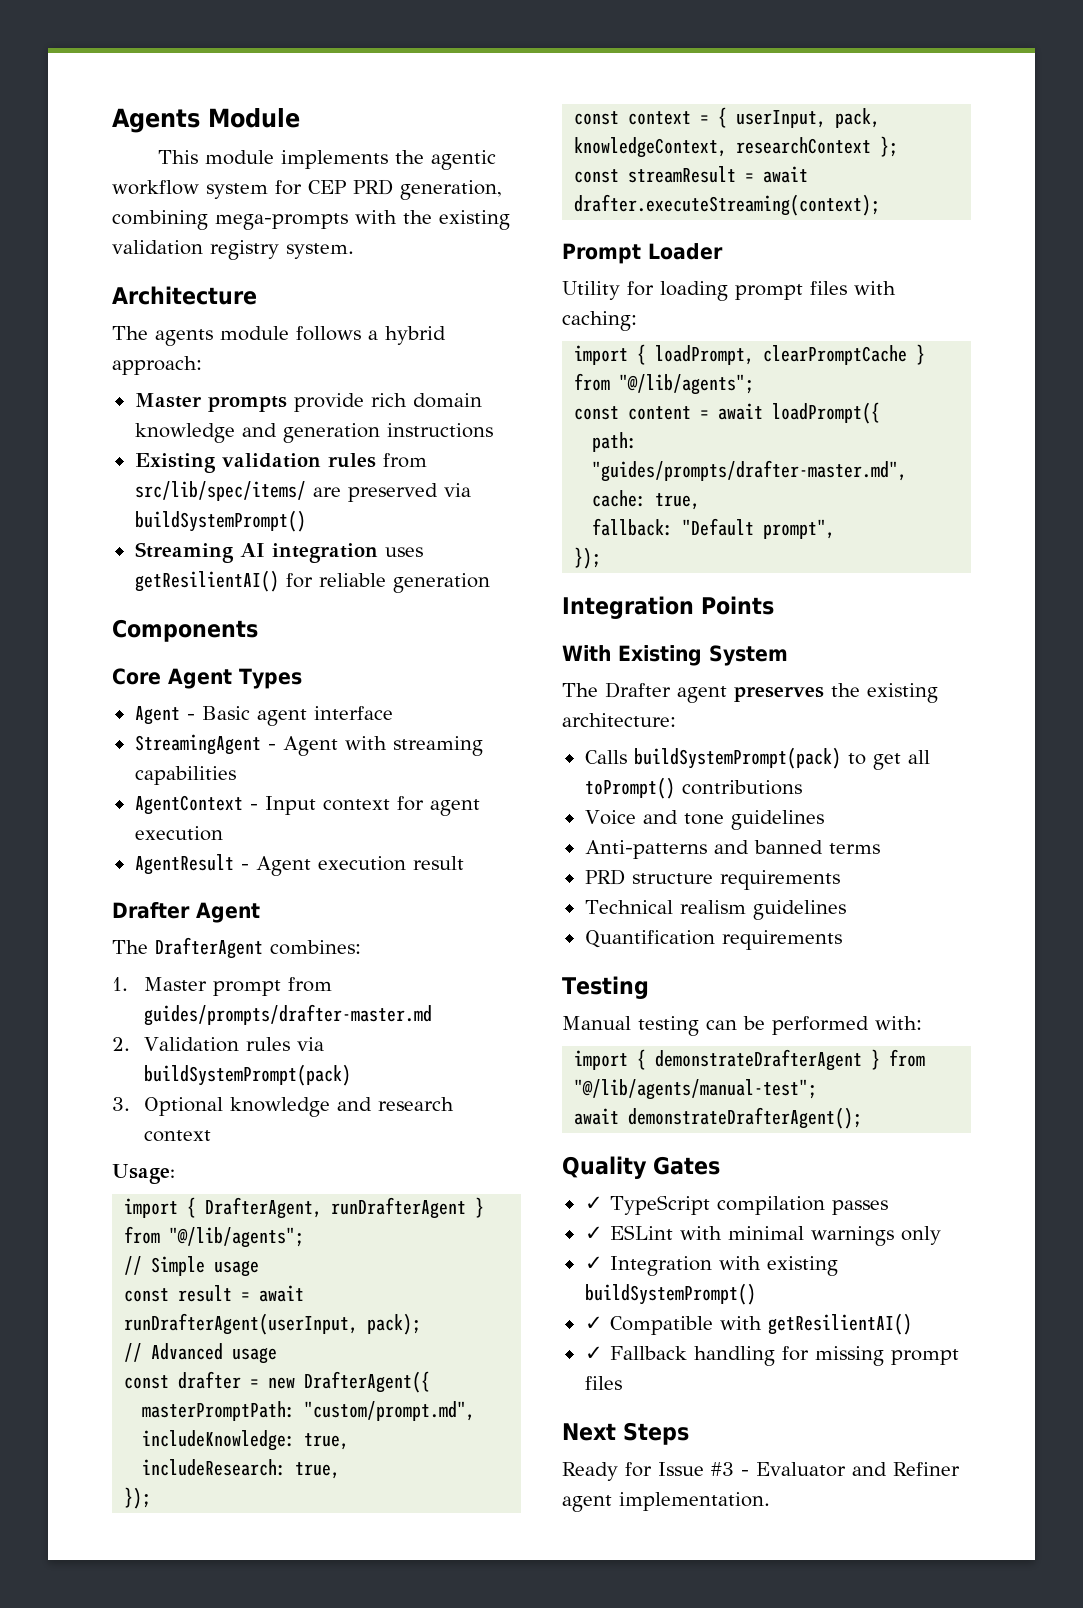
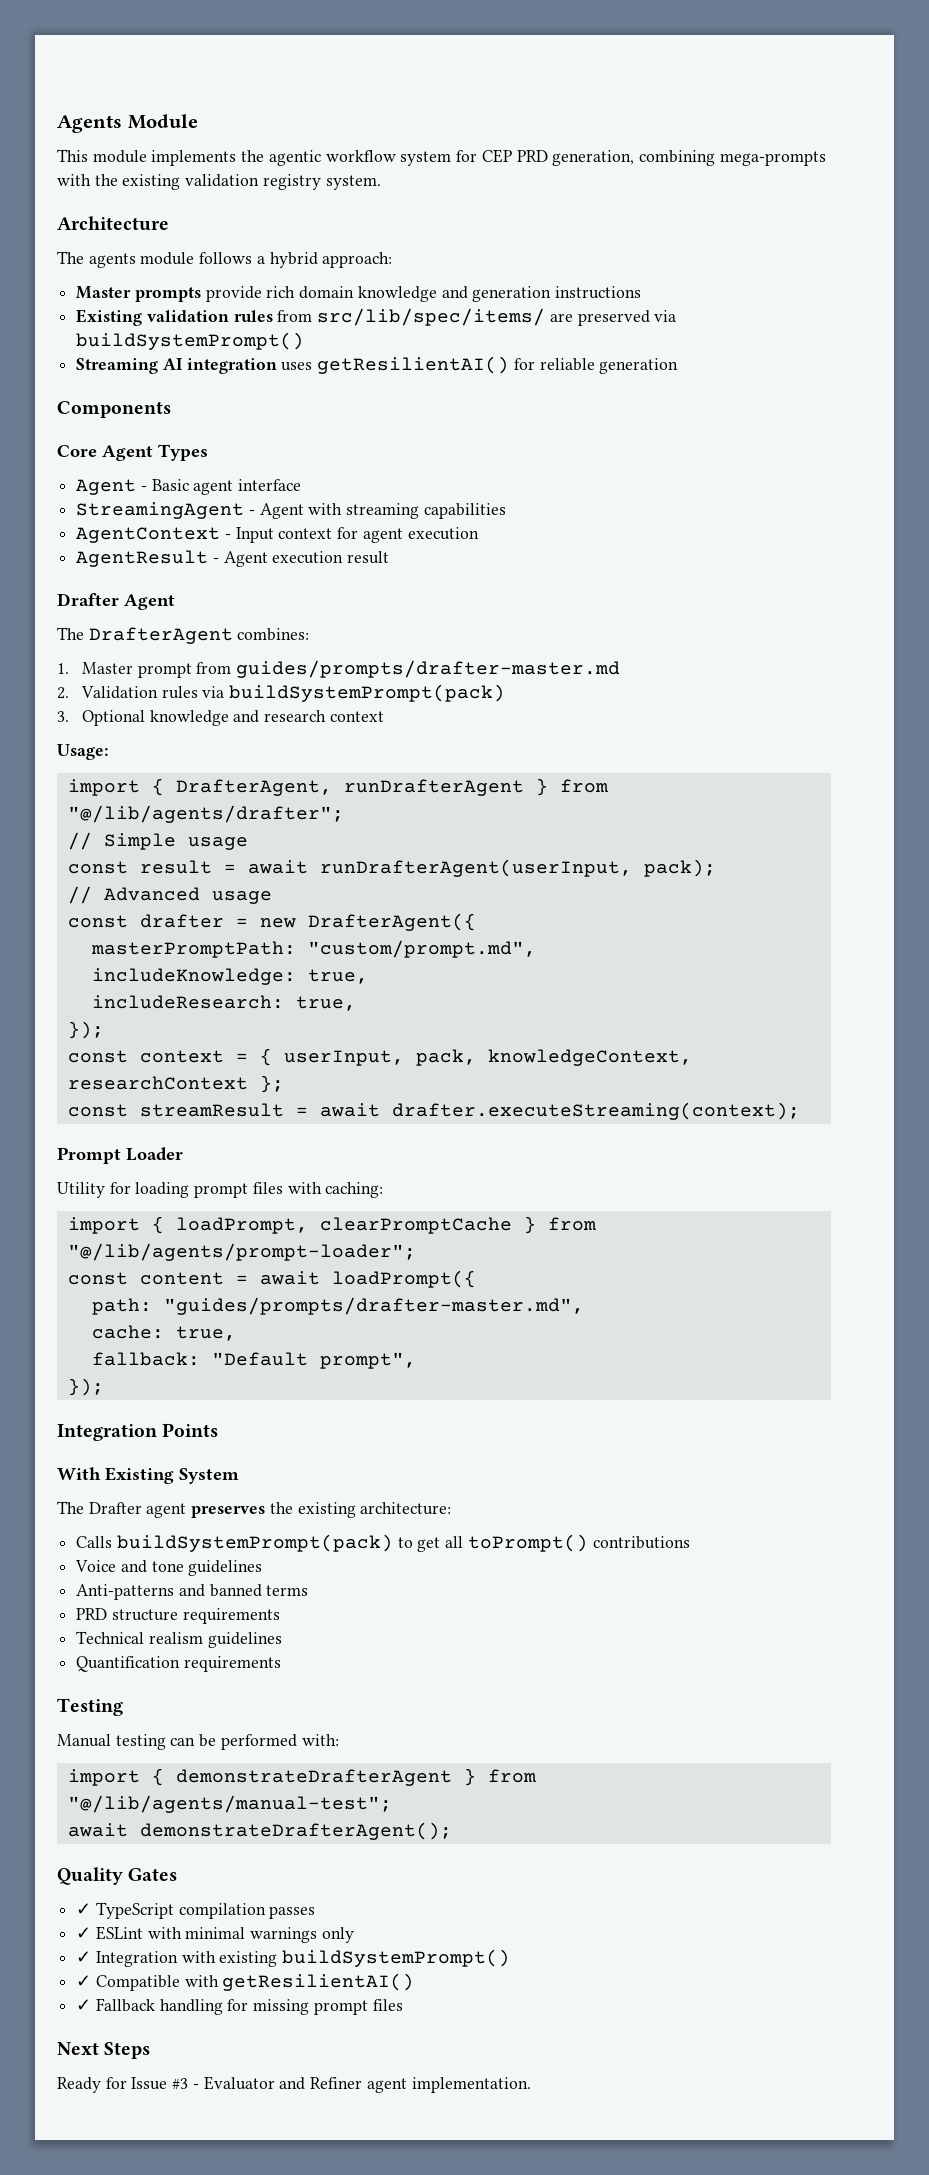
- import { DrafterAgent, runDrafterAgent } from "@/lib/agents";
+ import { DrafterAgent, runDrafterAgent } from "@/lib/agents/drafter";
- import { loadPrompt, clearPromptCache } from "@/lib/agents";
+ import { loadPrompt, clearPromptCache } from "@/lib/agents/prompt-loader";

